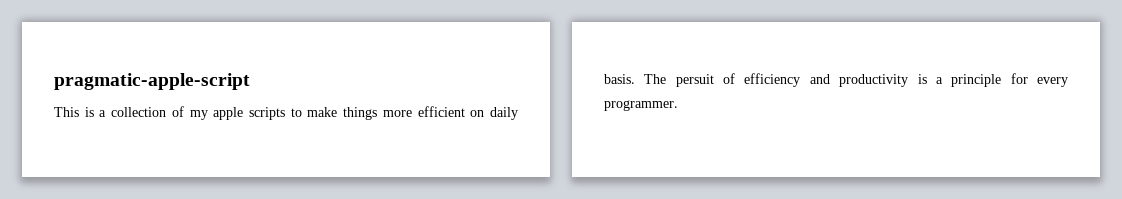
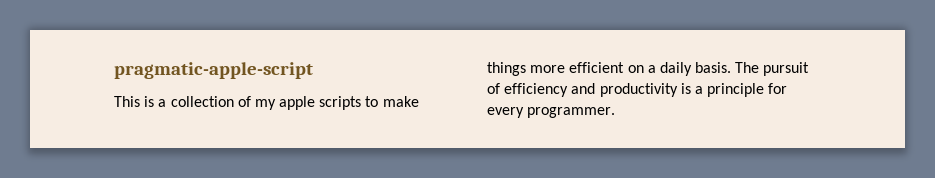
- This is a collection of my apple scripts to make things more efficient on daily basis.
+ This is a collection of my apple scripts to make things more efficient on a daily basis.
- The persuit of efficiency and productivity is a principle for every programmer.
+ The pursuit of efficiency and productivity is a principle for every programmer.

